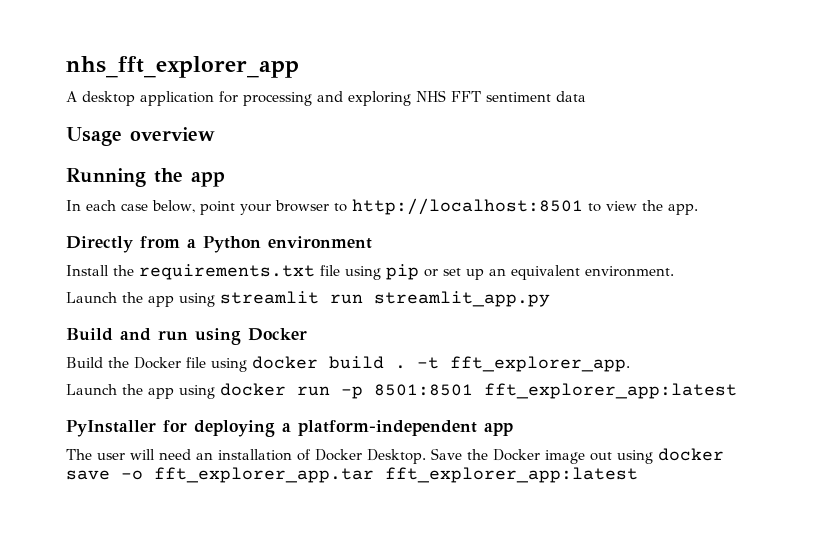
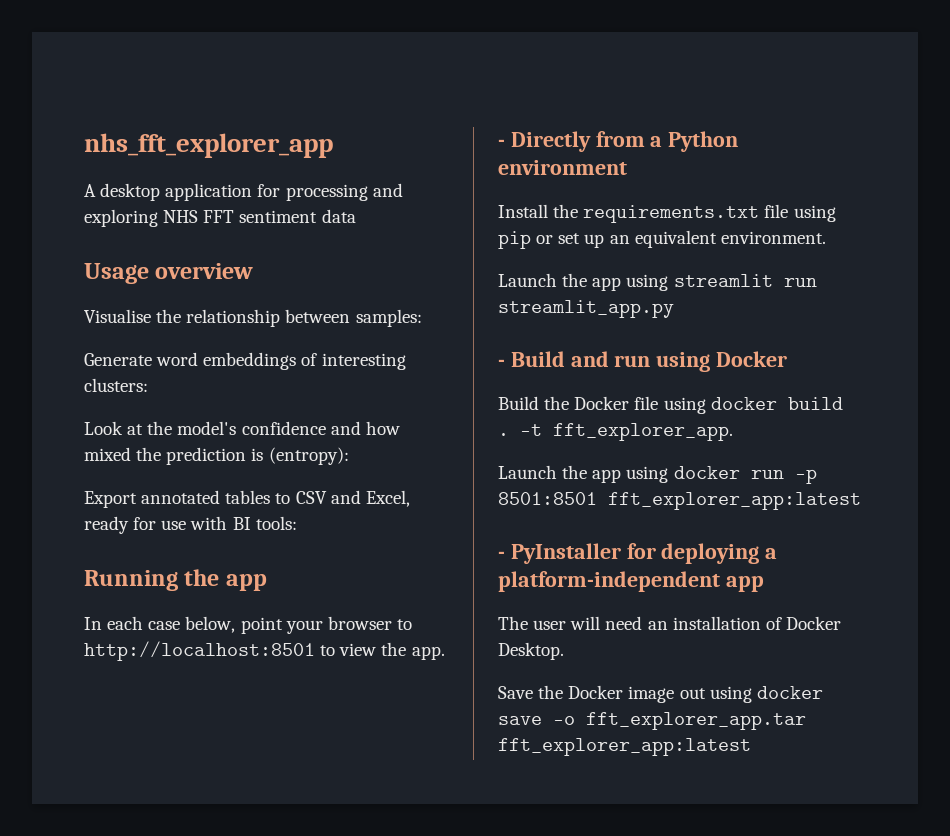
+ Visualise the relationship between samples:
+ Generate word embeddings of interesting clusters:
+ Look at the model's confidence and how mixed the prediction is (entropy):
+ Export annotated tables to CSV and Excel, ready for use with BI tools:
- Directly from a Python environment
+ - Directly from a Python environment
- Build and run using Docker
+ - Build and run using Docker
- PyInstaller for deploying a platform-independent app
+ - PyInstaller for deploying a platform-independent app
- The user will need an installation of Docker Desktop. Save the Docker image out using docker save -o fft_explorer_app.tar fft_explorer_app:latest
+ The user will need an installation of Docker Desktop.
+ Save the Docker image out using docker save -o fft_explorer_app.tar fft_explorer_app:latest

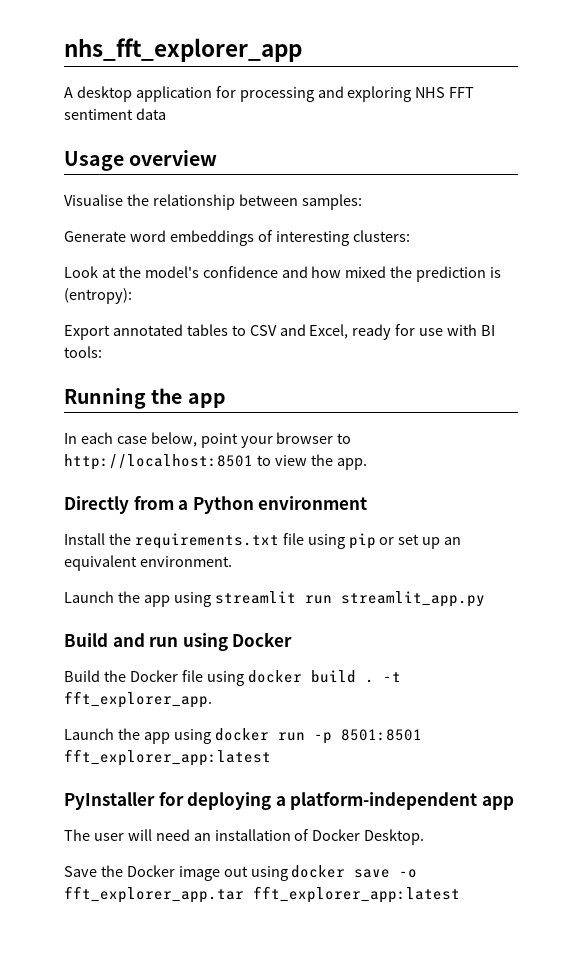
- - Directly from a Python environment
+ Directly from a Python environment
- - Build and run using Docker
+ Build and run using Docker
- - PyInstaller for deploying a platform-independent app
+ PyInstaller for deploying a platform-independent app

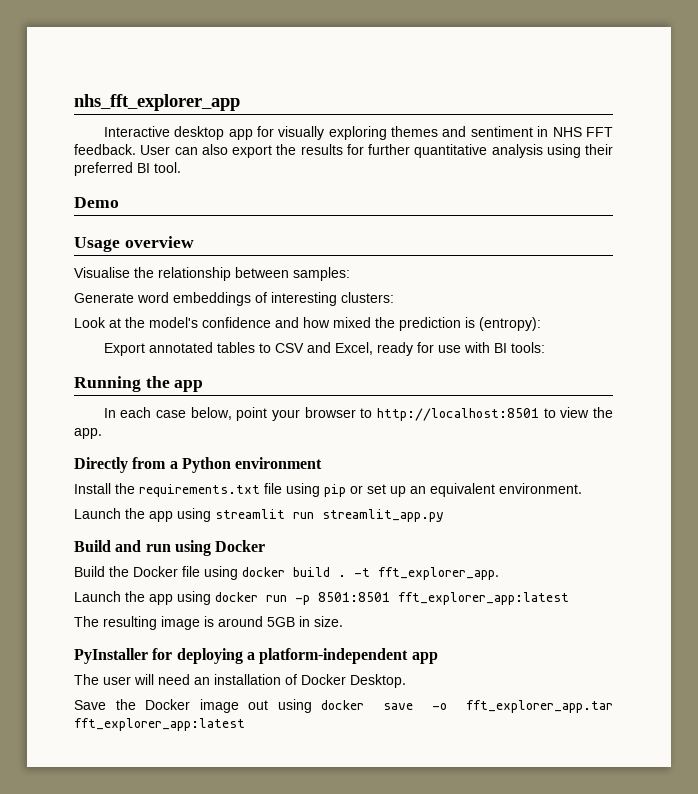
- A desktop application for processing and exploring NHS FFT sentiment data
+ Interactive desktop app for visually exploring themes and sentiment in NHS FFT feedback. User can also export the results for further quantitative analysis using their preferred BI tool.
+ Demo
+ The resulting image is around 5GB in size.

